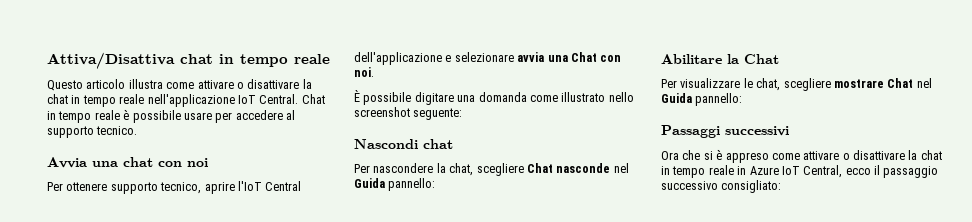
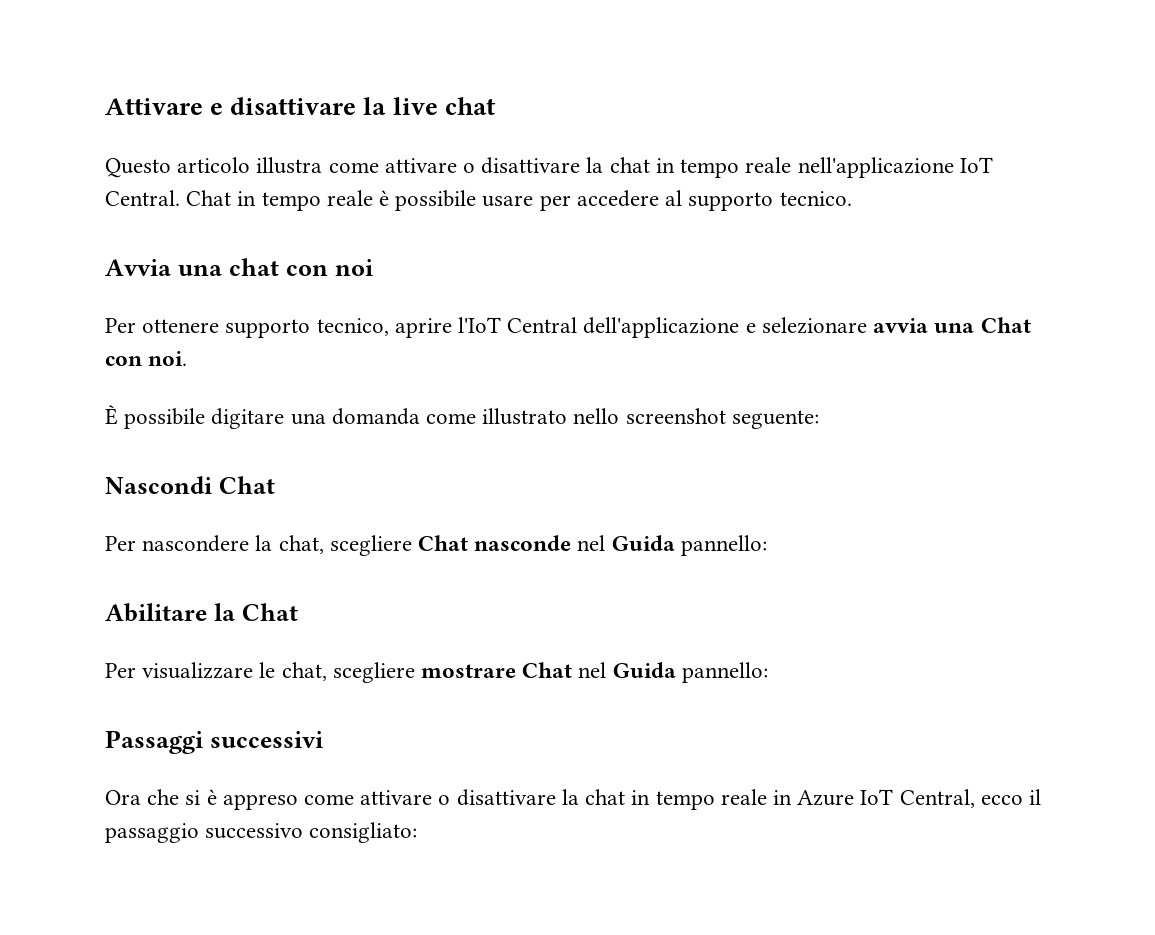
- Attiva/Disattiva chat in tempo reale
+ Attivare e disattivare la live chat
- Nascondi chat
+ Nascondi Chat

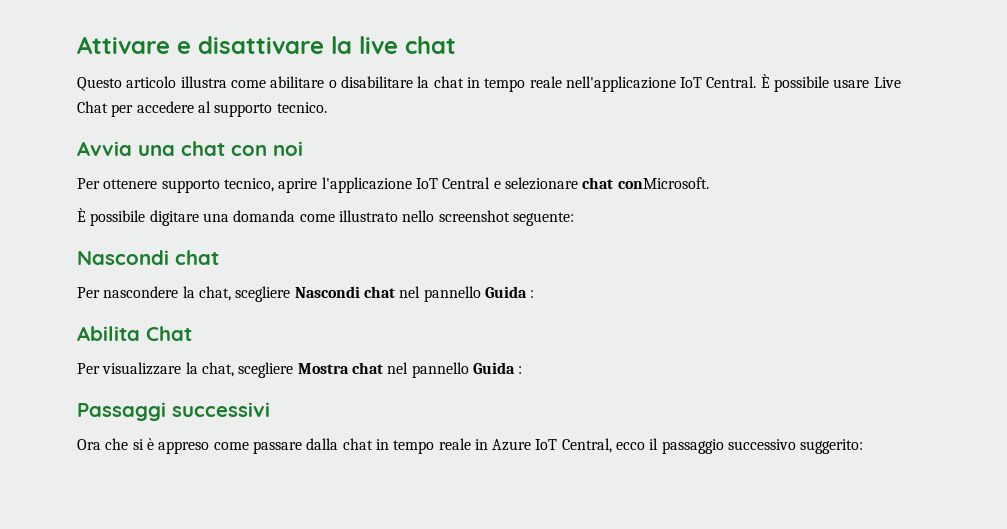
- Questo articolo illustra come attivare o disattivare la chat in tempo reale nell'applicazione IoT Central.
+ Questo articolo illustra come abilitare o disabilitare la chat in tempo reale nell'applicazione IoT Central.
- Chat in tempo reale è possibile usare per accedere al supporto tecnico.
+ È possibile usare Live Chat per accedere al supporto tecnico.
- Per ottenere supporto tecnico, aprire l'IoT Central dell'applicazione e selezionare avvia una Chat con noi.
+ Per ottenere supporto tecnico, aprire l'applicazione IoT Central e selezionare chat conMicrosoft.
  È possibile digitare una domanda come illustrato nello screenshot seguente:
- Nascondi Chat
+ Nascondi chat
- Per nascondere la chat, scegliere Chat nasconde nel Guida pannello:
- Abilitare la Chat
+ Per nascondere la chat, scegliere Nascondi chat nel pannello Guida :
+ Abilita Chat
- Per visualizzare le chat, scegliere mostrare Chat nel Guida pannello:
+ Per visualizzare la chat, scegliere Mostra chat nel pannello Guida :
- Ora che si è appreso come attivare o disattivare la chat in tempo reale in Azure IoT Central, ecco il passaggio successivo consigliato:
+ Ora che si è appreso come passare dalla chat in tempo reale in Azure IoT Central, ecco il passaggio successivo suggerito:

